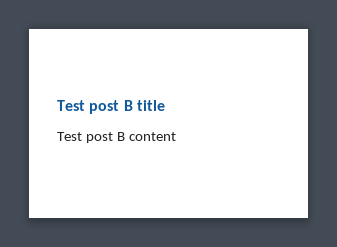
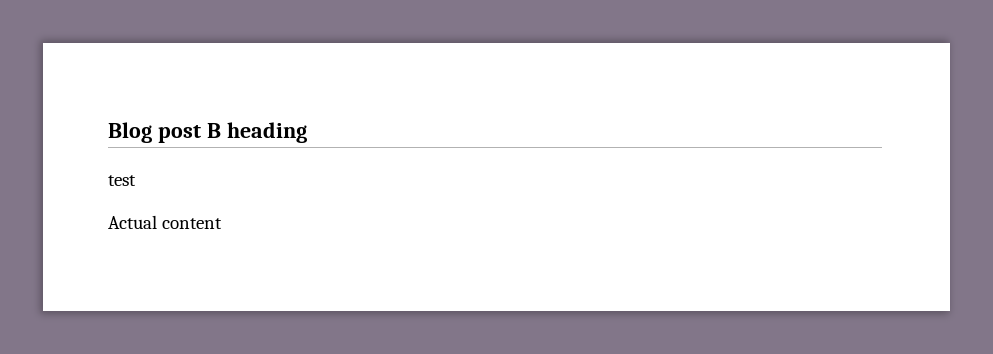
- Test post B title
- Test post B content
+ Blog post B heading
+ test
+ Actual content

